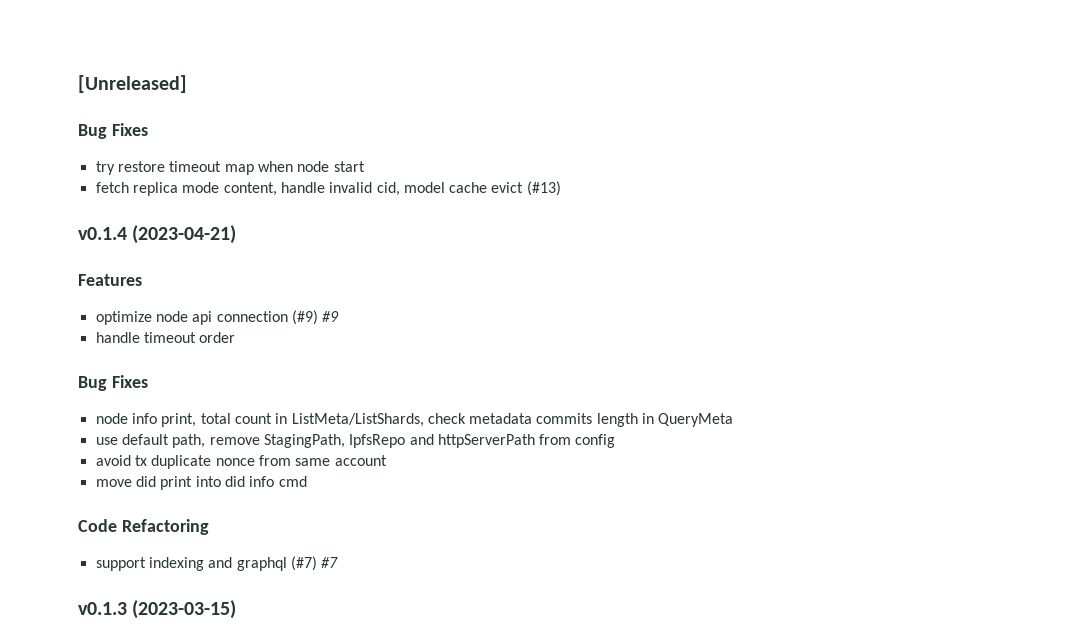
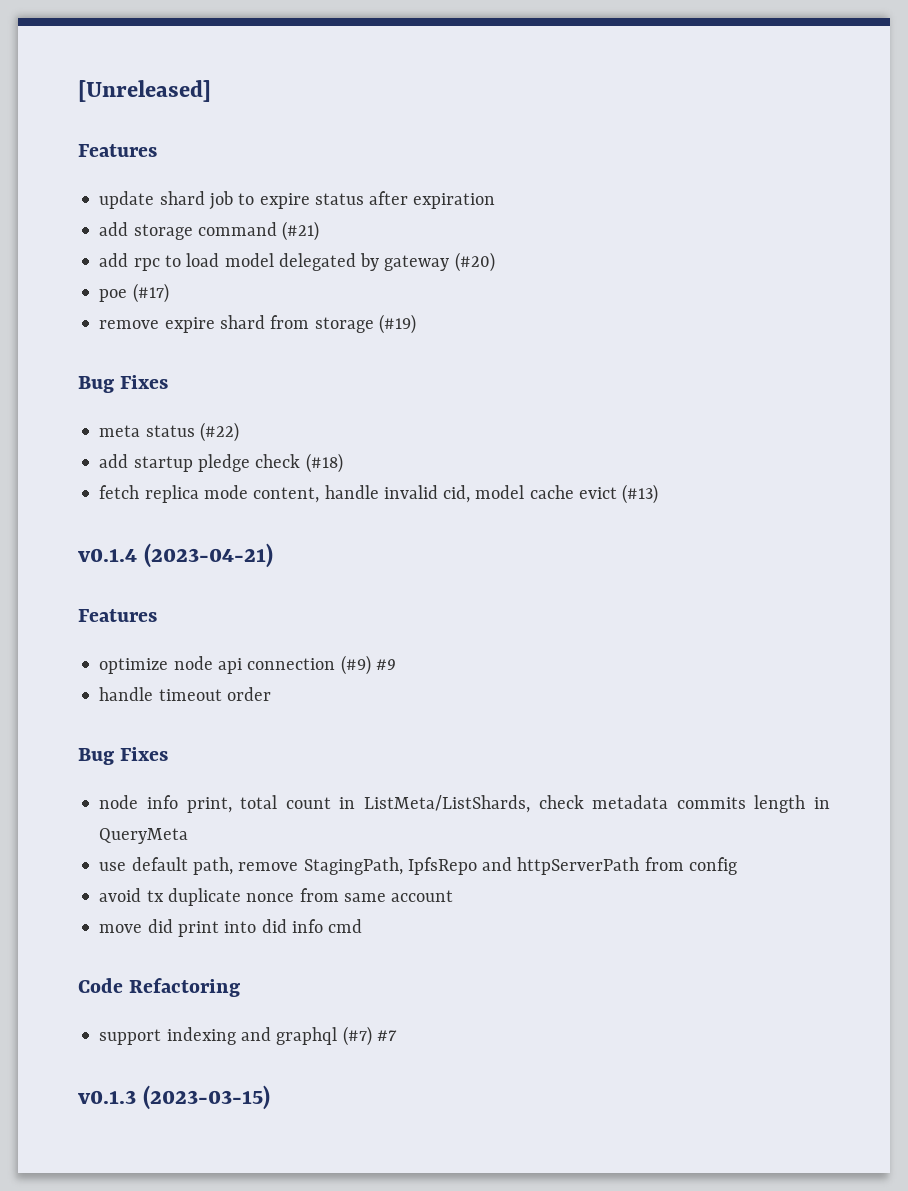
  [Unreleased]
+ Features
+ update shard job to expire status after expiration
+ add storage command (#21)
+ add rpc to load model delegated by gateway (#20)
+ poe (#17)
+ remove expire shard from storage (#19)
  Bug Fixes
- try restore timeout map when node start
+ meta status (#22)
+ add startup pledge check (#18)

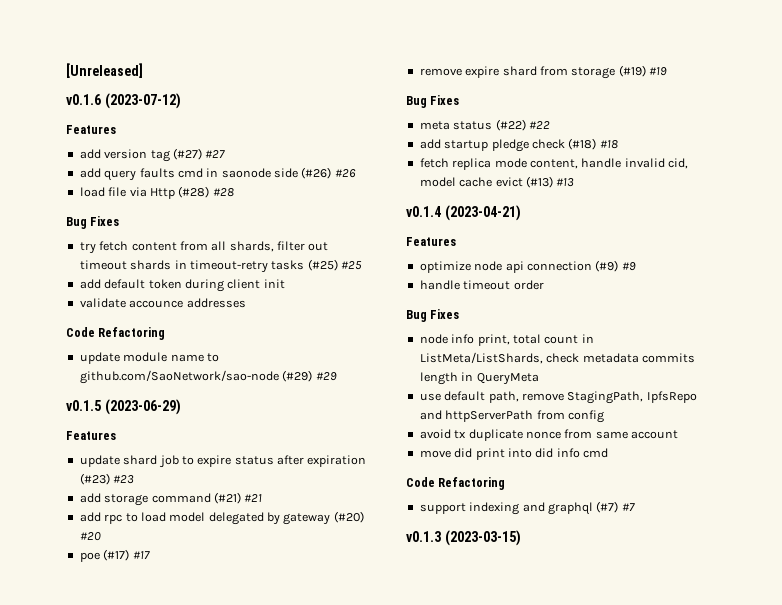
+ v0.1.6 (2023-07-12)
+ Features
+ add version tag (#27) #27
+ add query faults cmd in saonode side (#26) #26
+ load file via Http (#28) #28
+ Bug Fixes
+ try fetch content from all shards, filter out timeout shards in timeout-retry tasks (#25) #25
+ add default token during client init
+ validate accounce addresses
+ Code Refactoring
+ update module name to github.com/SaoNetwork/sao-node (#29) #29
+ v0.1.5 (2023-06-29)
- update shard job to expire status after expiration
+ update shard job to expire status after expiration (#23) #23
- add storage command (#21)
+ add storage command (#21) #21
- add rpc to load model delegated by gateway (#20)
+ add rpc to load model delegated by gateway (#20) #20
- poe (#17)
+ poe (#17) #17
- remove expire shard from storage (#19)
+ remove expire shard from storage (#19) #19
- meta status (#22)
+ meta status (#22) #22
- add startup pledge check (#18)
+ add startup pledge check (#18) #18
- fetch replica mode content, handle invalid cid, model cache evict (#13)
+ fetch replica mode content, handle invalid cid, model cache evict (#13) #13

